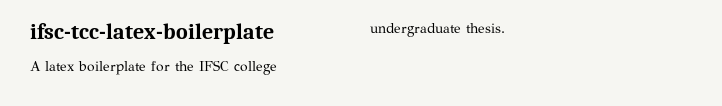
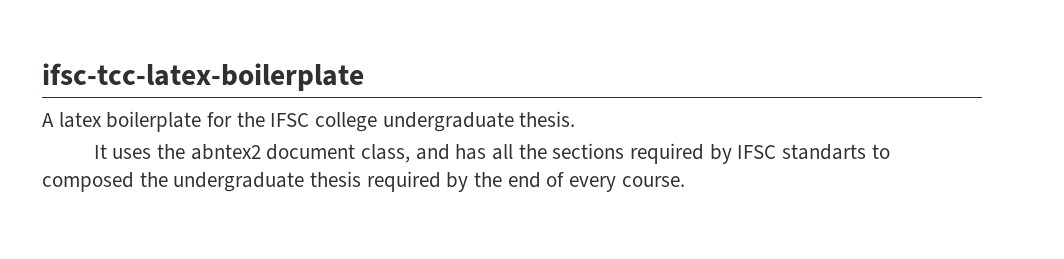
+ It uses the abntex2 document class, and has all the sections required by IFSC standarts to composed the undergraduate thesis required by the end of every course.

